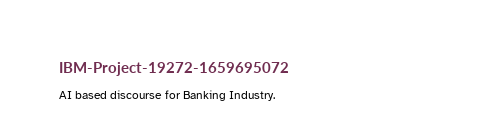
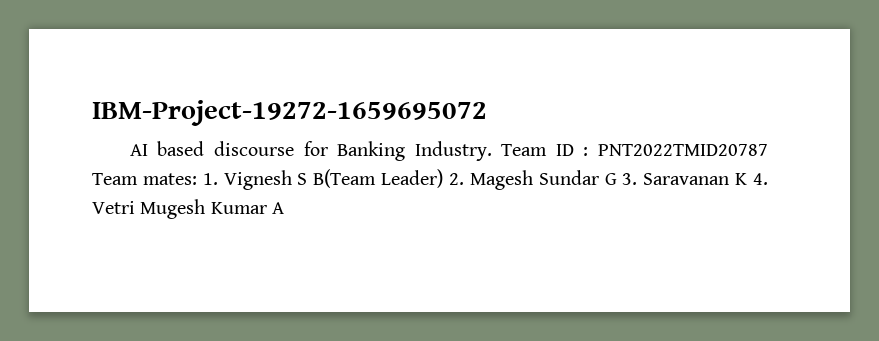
+ Team ID : PNT2022TMID20787 Team mates: 1. Vignesh S B(Team Leader) 2. Magesh Sundar G 3. Saravanan K 4. Vetri Mugesh Kumar A

